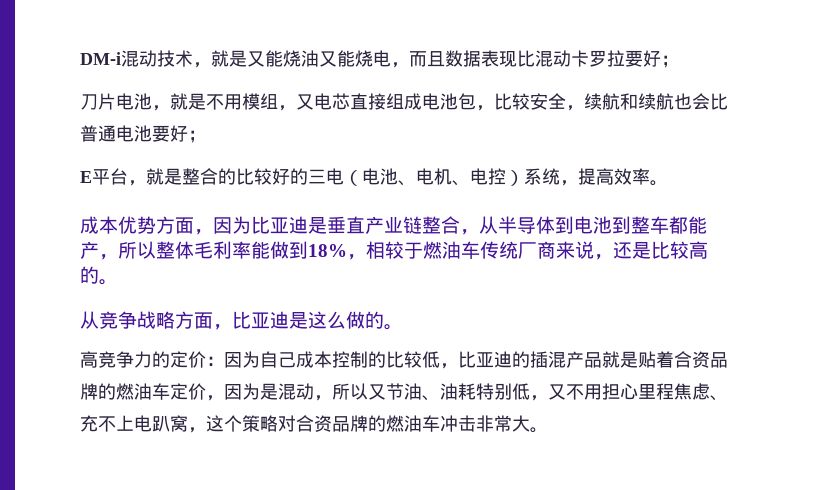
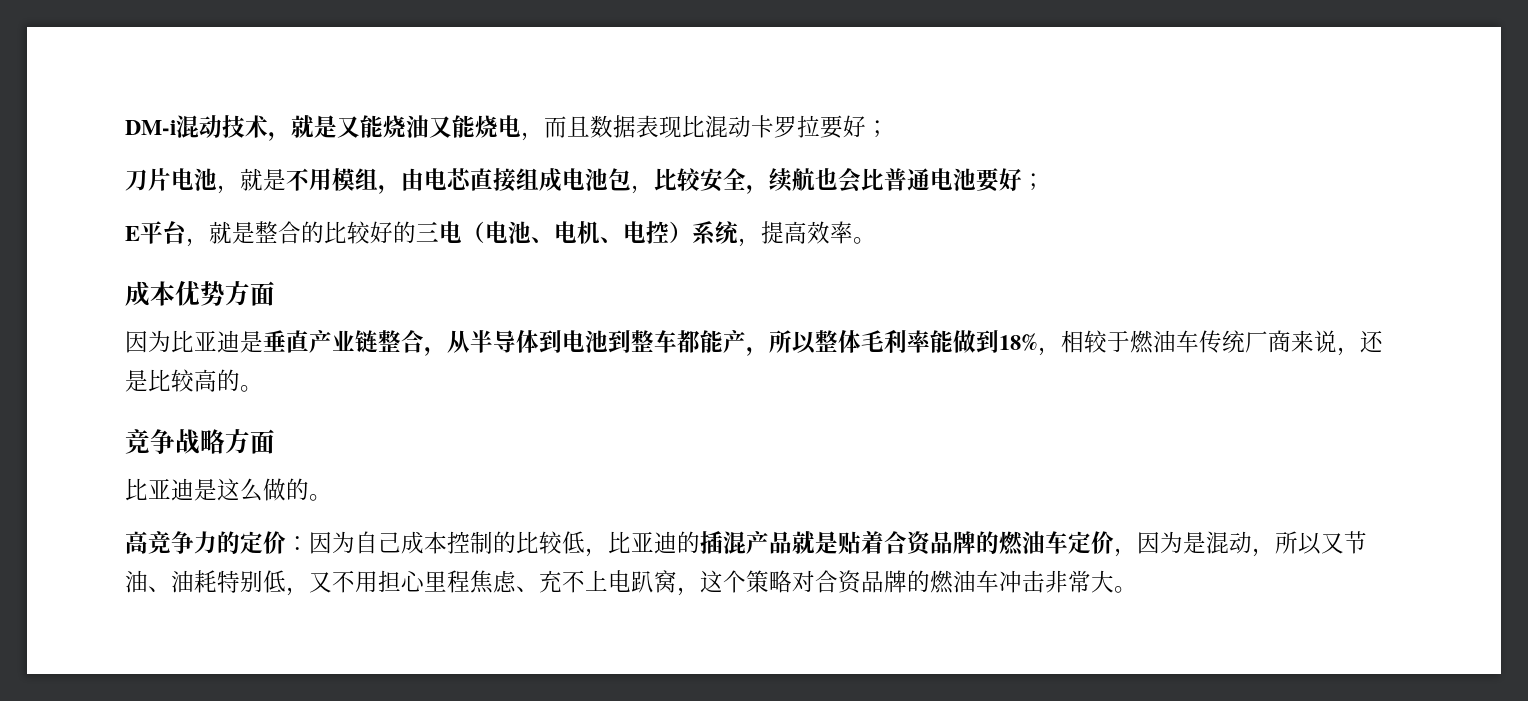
- 刀片电池，就是不用模组，又电芯直接组成电池包，比较安全，续航和续航也会比普通电池要好；
+ 刀片电池，就是不用模组，由电芯直接组成电池包，比较安全，续航也会比普通电池要好；
- 成本优势方面，因为比亚迪是垂直产业链整合，从半导体到电池到整车都能产，所以整体毛利率能做到18%，相较于燃油车传统厂商来说，还是比较高的。
+ 成本优势方面
+ 因为比亚迪是垂直产业链整合，从半导体到电池到整车都能产，所以整体毛利率能做到18%，相较于燃油车传统厂商来说，还是比较高的。
- 从竞争战略方面，比亚迪是这么做的。
+ 竞争战略方面
+ 比亚迪是这么做的。

